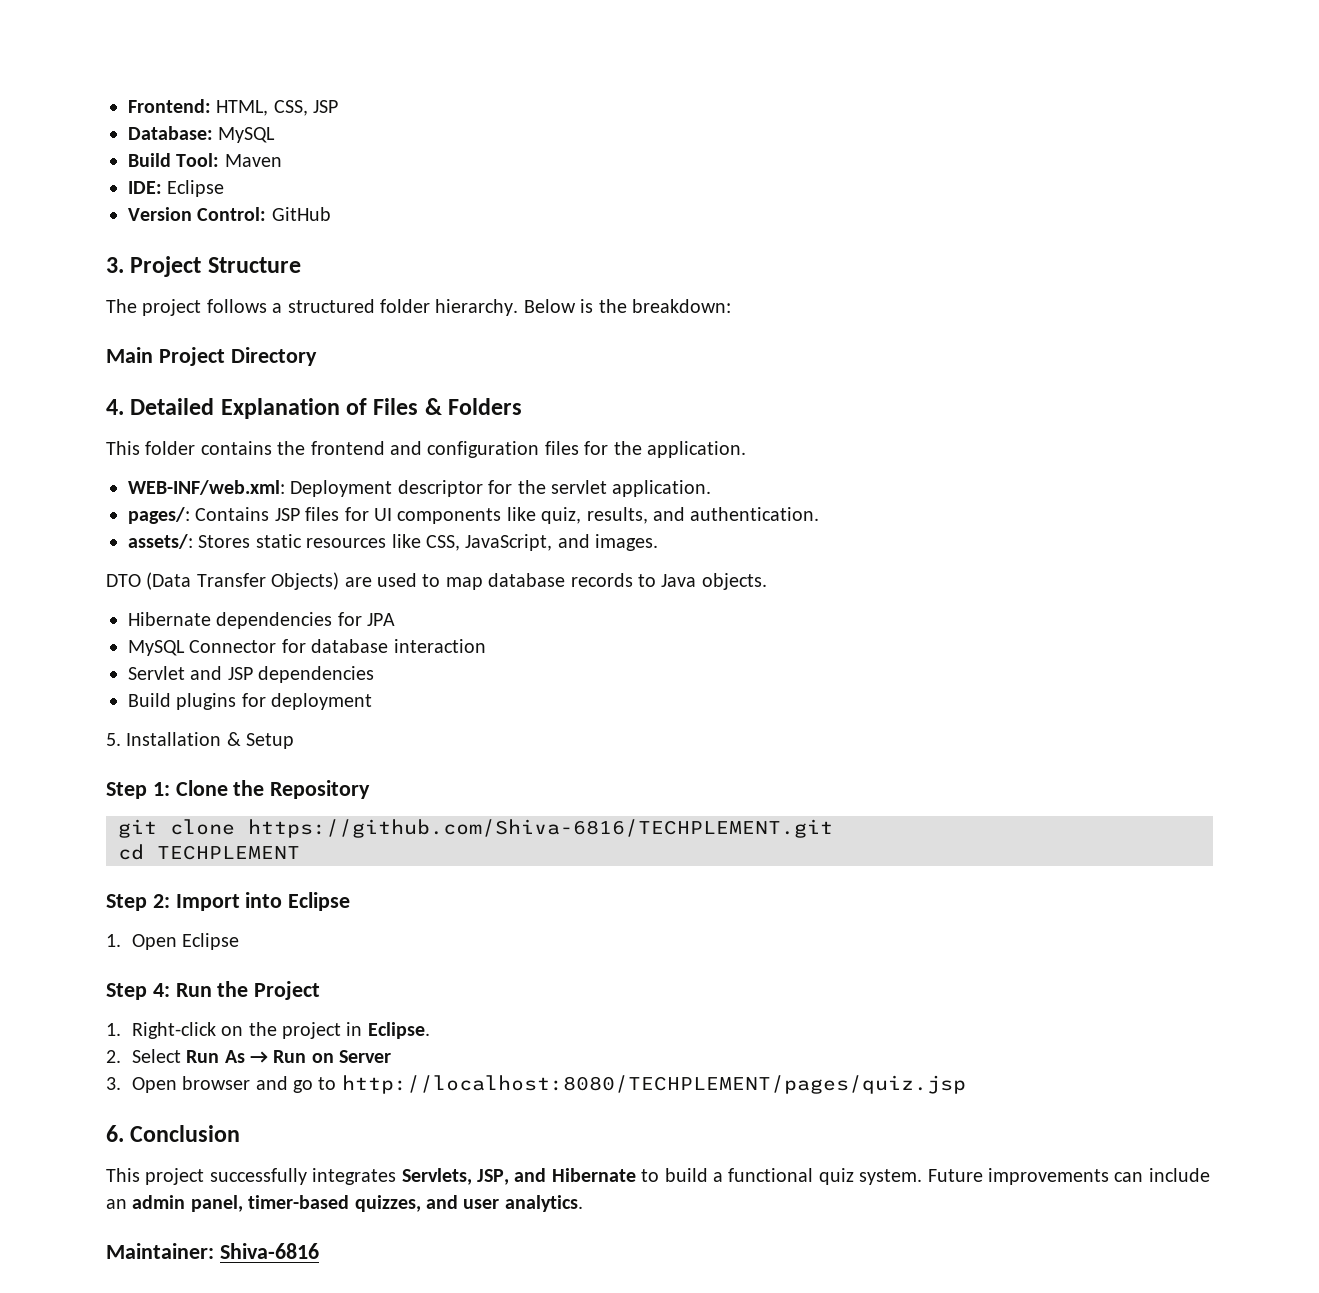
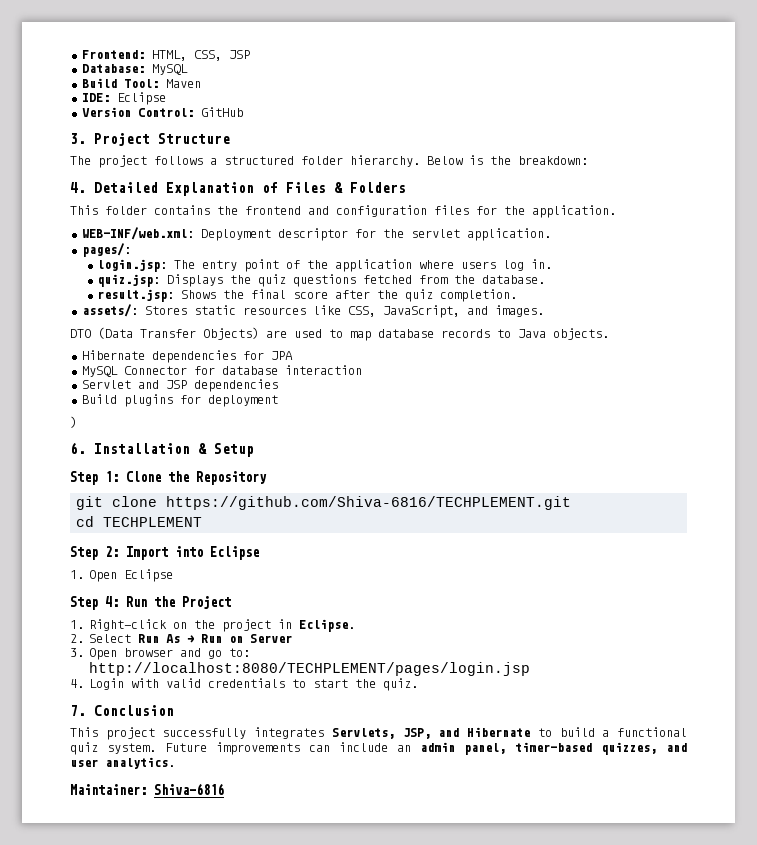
- Main Project Directory
- pages/: Contains JSP files for UI components like quiz, results, and authentication.
+ pages/:
+ login.jsp: The entry point of the application where users log in.
+ quiz.jsp: Displays the quiz questions fetched from the database.
+ result.jsp: Shows the final score after the quiz completion.
- 5. Installation & Setup
+ )
+ 6. Installation & Setup
- 3. Open browser and go to http://localhost:8080/TECHPLEMENT/pages/quiz.jsp
- 6. Conclusion
+ 3. Open browser and go to: http://localhost:8080/TECHPLEMENT/pages/login.jsp
+ 4. Login with valid credentials to start the quiz.
+ 7. Conclusion

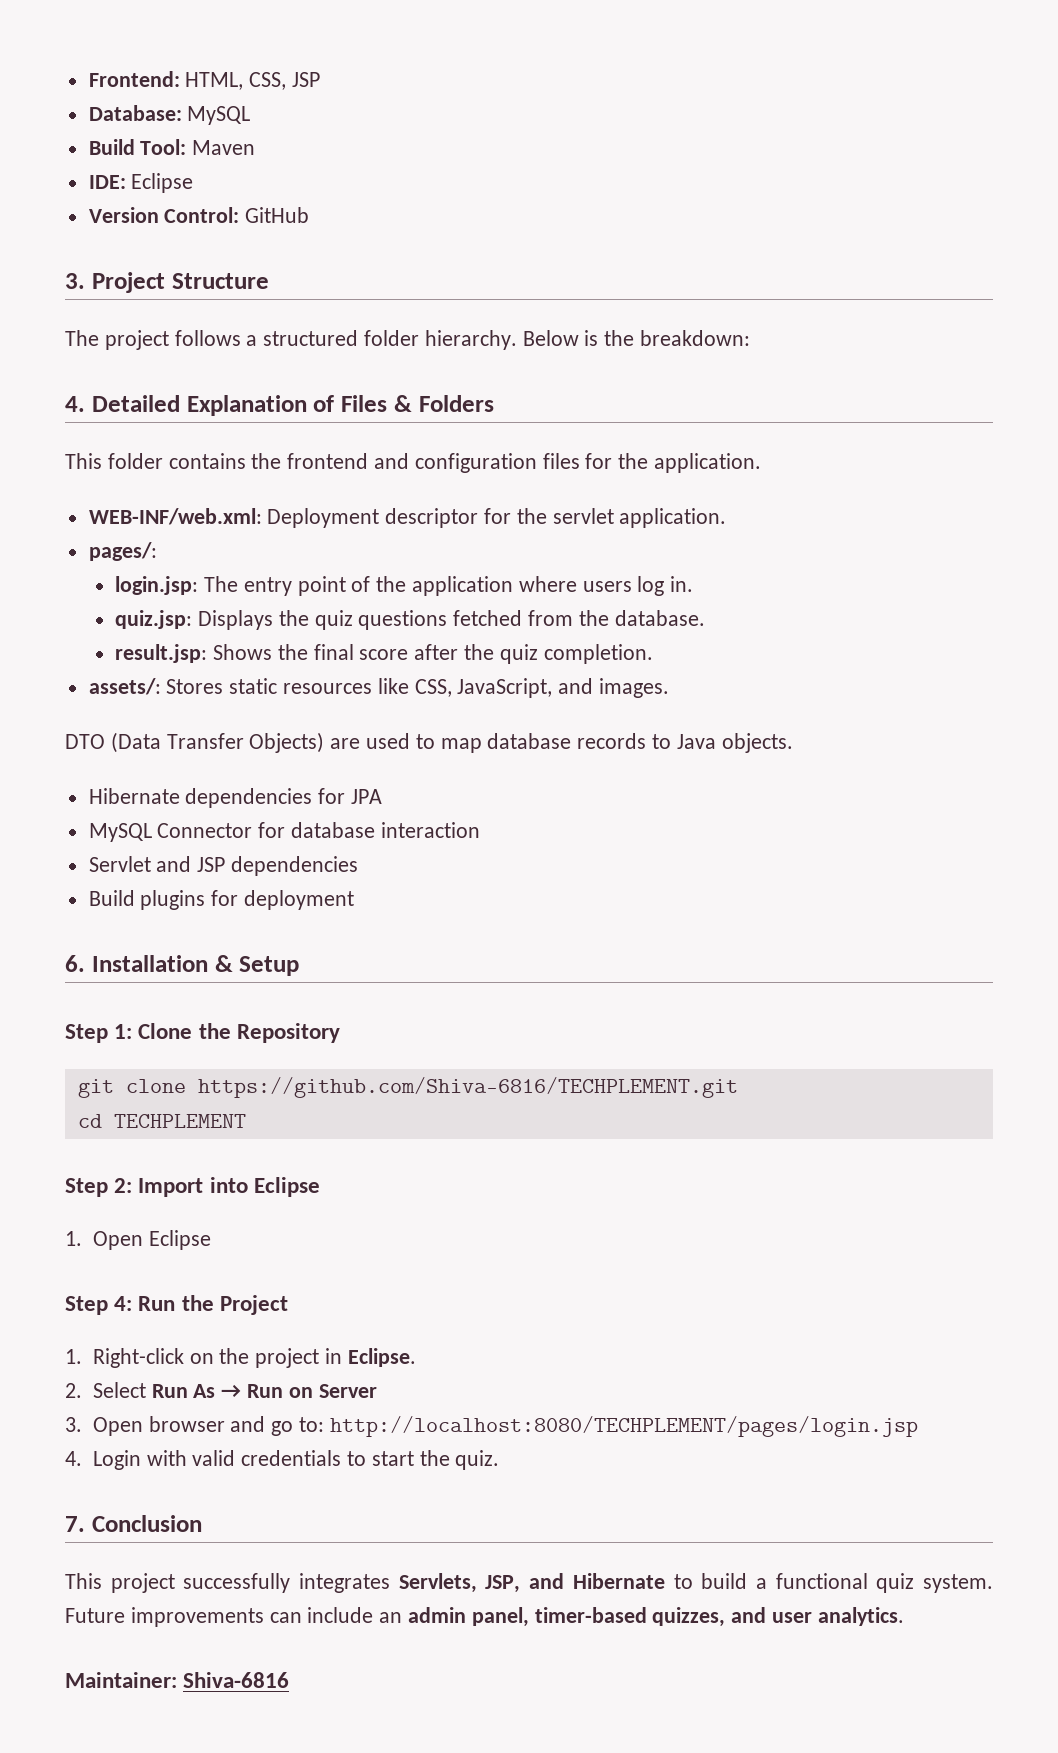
- )

